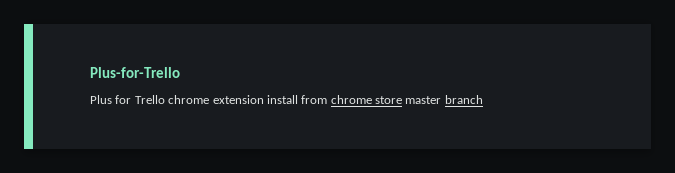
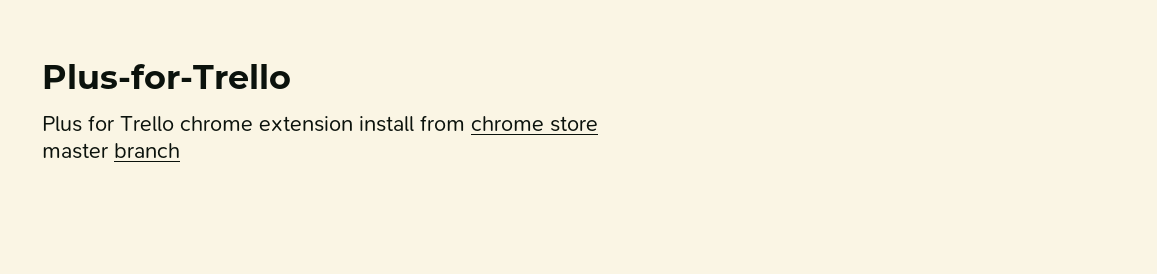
- Plus for Trello chrome extension install from chrome store master branch
+ Plus for Trello chrome extension install from chrome store
+ master branch

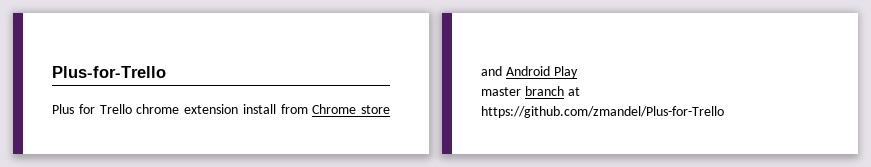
- Plus for Trello chrome extension install from chrome store
+ Plus for Trello chrome extension install from Chrome store and Android Play
- master branch
+ master branch at https://github.com/zmandel/Plus-for-Trello

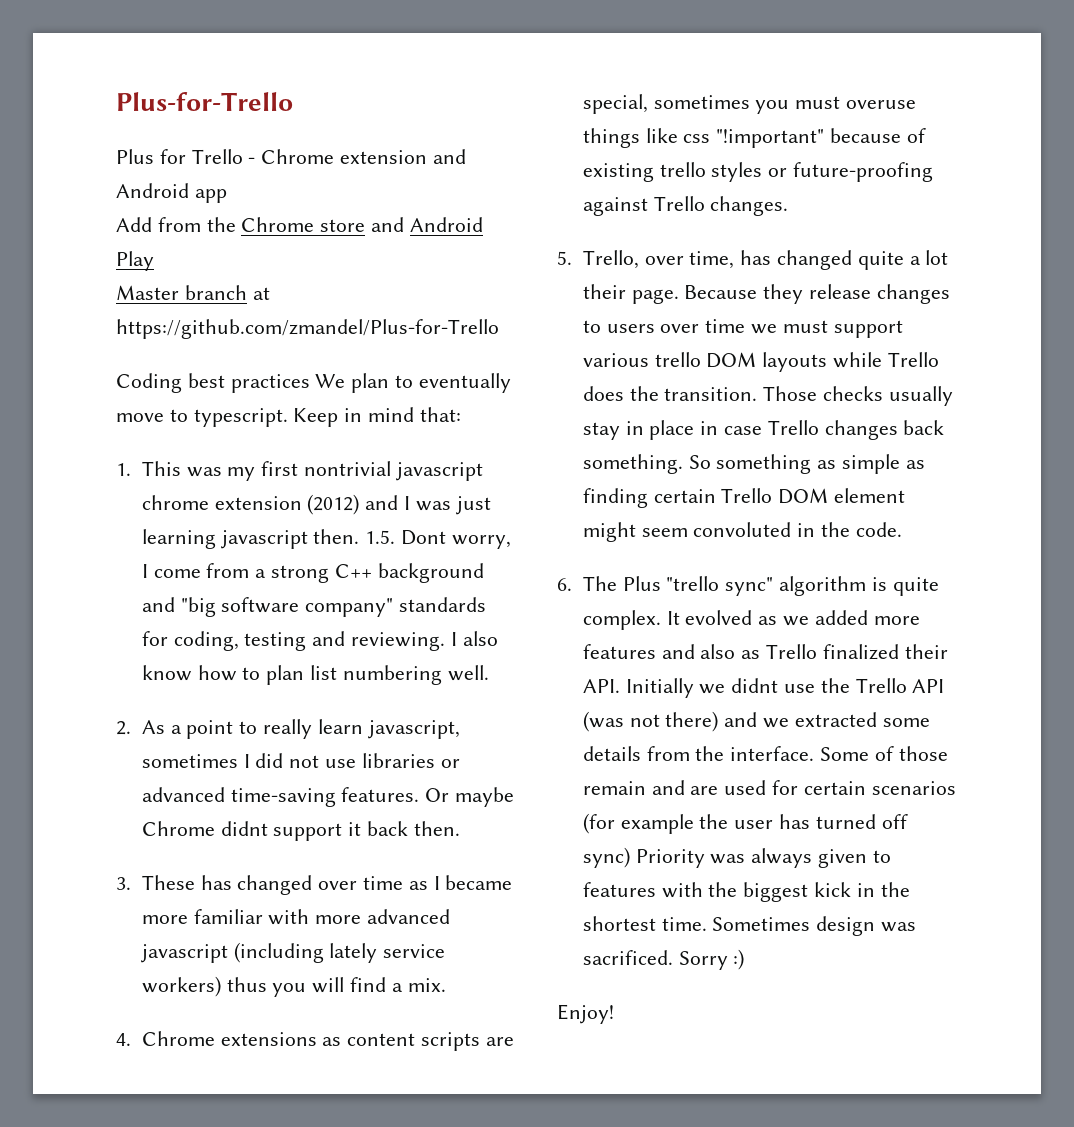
- Plus for Trello chrome extension install from Chrome store and Android Play
+ Plus for Trello - Chrome extension and Android app
+ Add from the Chrome store and Android Play
- master branch at https://github.com/zmandel/Plus-for-Trello
+ Master branch at https://github.com/zmandel/Plus-for-Trello
+ Coding best practices We plan to eventually move to typescript. Keep in mind that:
+ 1. This was my first nontrivial javascript chrome extension (2012) and I was just learning javascript then. 1.5. Dont worry, I come from a strong C++ background and "big software company" standards for coding, testing and reviewing. I also know how to plan list numbering well.
+ 2. As a point to really learn javascript, sometimes I did not use libraries or advanced time-saving features. Or maybe Chrome didnt support it back then.
+ 3. These has changed over time as I became more familiar with more advanced javascript (including lately service workers) thus you will find a mix.
+ 4. Chrome extensions as content scripts are special, sometimes you must overuse things like css "!important" because of existing trello styles or future-proofing against Trello changes.
+ 5. Trello, over time, has changed quite a lot their page. Because they release changes to users over time we must support various trello DOM layouts while Trello does the transition. Those checks usually stay in place in case Trello changes back something. So something as simple as finding certain Trello DOM element might seem convoluted in the code.
+ 6. The Plus "trello sync" algorithm is quite complex. It evolved as we added more features and also as Trello finalized their API. Initially we didnt use the Trello API (was not there) and we extracted some details from the interface. Some of those remain and are used for certain scenarios (for example the user has turned off sync) Priority was always given to features with the biggest kick in the shortest time. Sometimes design was sacrificed. Sorry :)
+ Enjoy!

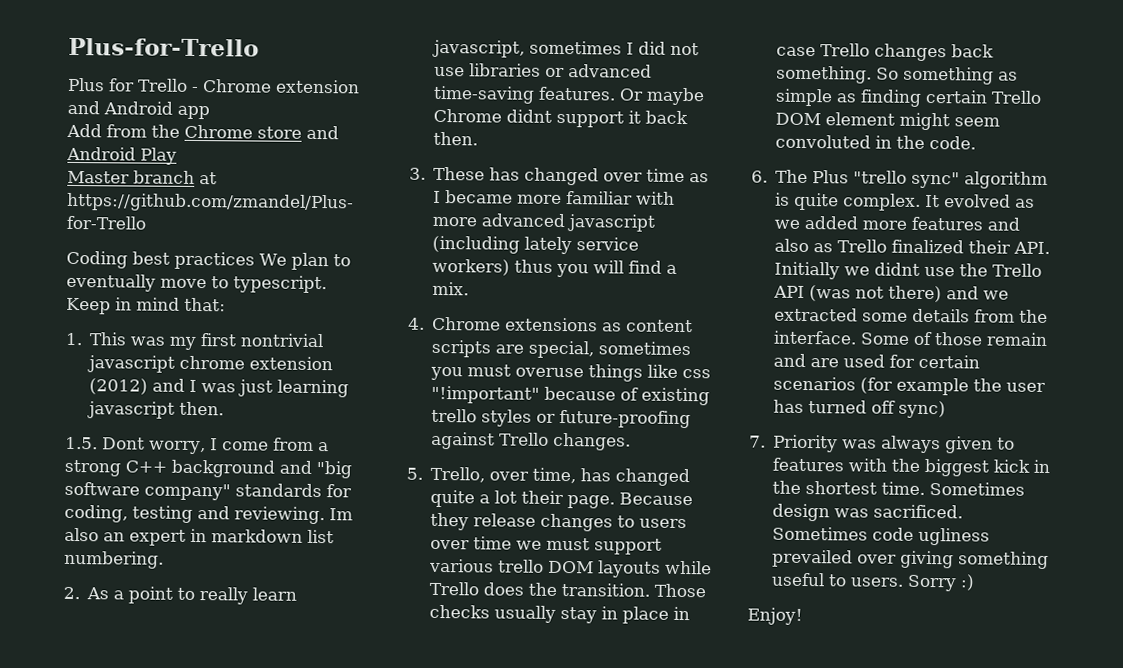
- 1. This was my first nontrivial javascript chrome extension (2012) and I was just learning javascript then. 1.5. Dont worry, I come from a strong C++ background and "big software company" standards for coding, testing and reviewing.
+ 1. This was my first nontrivial javascript chrome extension (2012) and I was just learning javascript then.
+ 1.5. Dont worry, I come from a strong C++ background and "big software company" standards for coding, testing and reviewing.
- I also know how to plan list numbering well.
+ Im also an expert in markdown list numbering.
- Some of those remain and are used for certain scenarios (for example the user has turned off sync) Priority was always given to features with the biggest kick in the shortest time.
+ Some of those remain and are used for certain scenarios (for example the user has turned off sync)
+ 7. Priority was always given to features with the biggest kick in the shortest time.
+ Sometimes code ugliness prevailed over giving something useful to users.

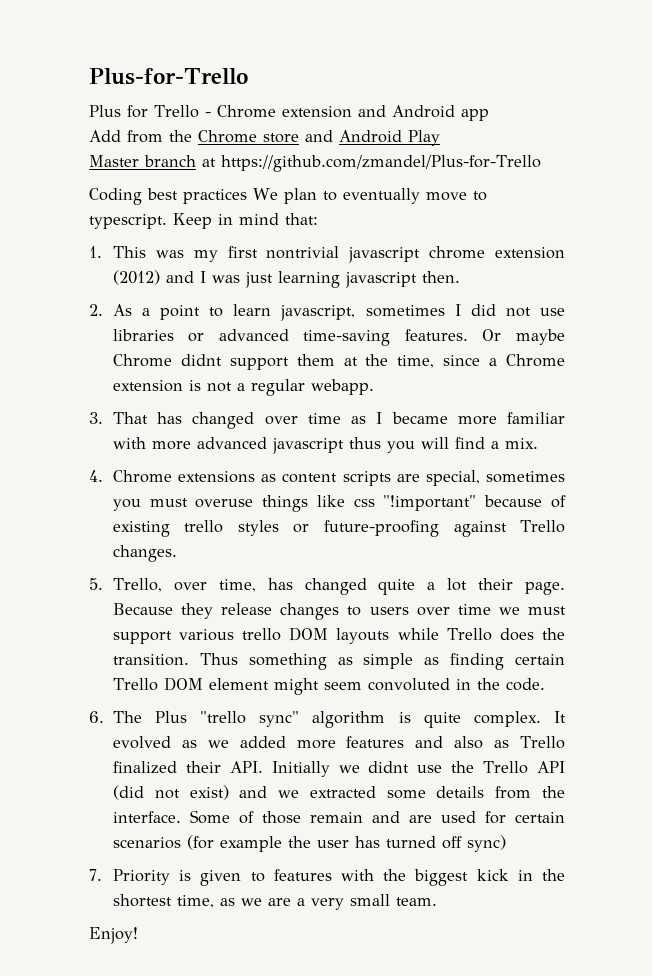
- 1.5. Dont worry, I come from a strong C++ background and "big software company" standards for coding, testing and reviewing. Im also an expert in markdown list numbering.
- 2. As a point to really learn javascript, sometimes I did not use libraries or advanced time-saving features.
+ 2. As a point to learn javascript, sometimes I did not use libraries or advanced time-saving features.
- Or maybe Chrome didnt support it back then.
+ Or maybe Chrome didnt support them at the time, since a Chrome extension is not a regular webapp.
- 3. These has changed over time as I became more familiar with more advanced javascript (including lately service workers) thus you will find a mix.
+ 3. That has changed over time as I became more familiar with more advanced javascript thus you will find a mix.
- Those checks usually stay in place in case Trello changes back something. So something as simple as finding certain Trello DOM element might seem convoluted in the code.
+ Thus something as simple as finding certain Trello DOM element might seem convoluted in the code.
- It evolved as we added more features and also as Trello finalized their API. Initially we didnt use the Trello API (was not there) and we extracted some details from the interface.
+ It evolved as we added more features and also as Trello finalized their API. Initially we didnt use the Trello API (did not exist) and we extracted some details from the interface.
- 7. Priority was always given to features with the biggest kick in the shortest time. Sometimes design was sacrificed. Sometimes code ugliness prevailed over giving something useful to users. Sorry :)
+ 7. Priority is given to features with the biggest kick in the shortest time, as we are a very small team.

